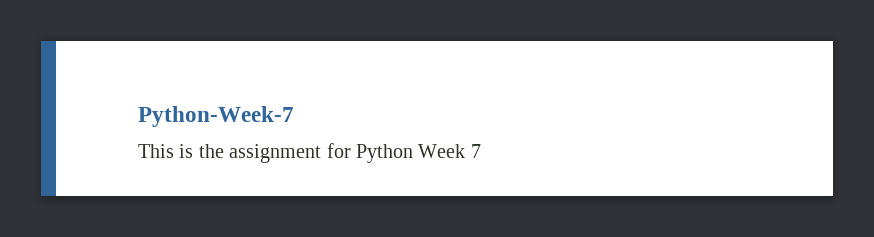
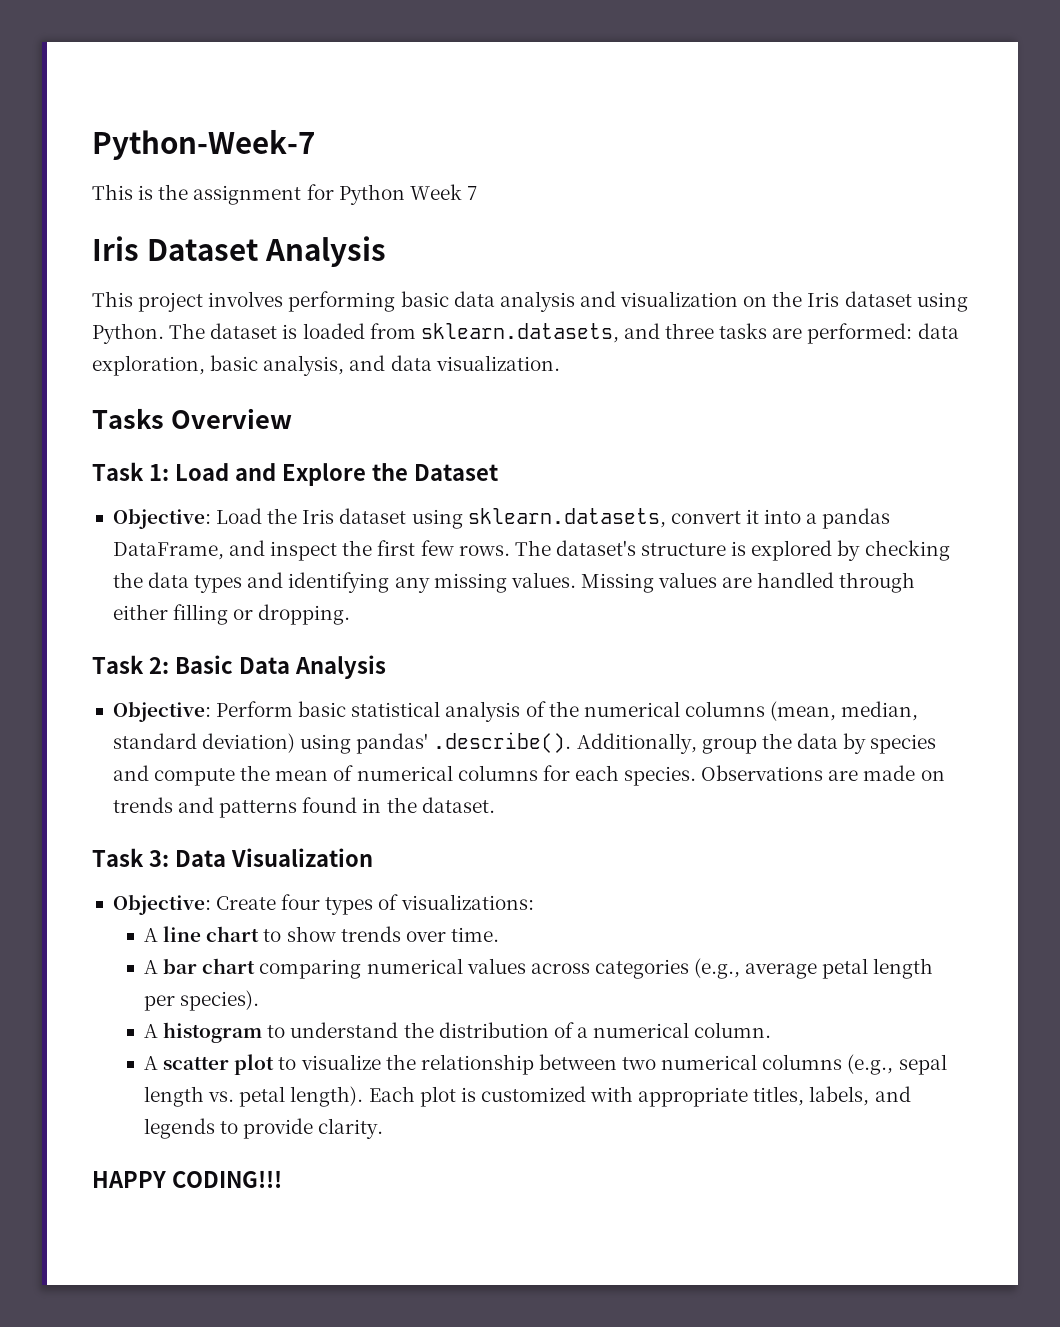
+ Iris Dataset Analysis
+ This project involves performing basic data analysis and visualization on the Iris dataset using Python. The dataset is loaded from sklearn.datasets, and three tasks are performed: data exploration, basic analysis, and data visualization.
+ Tasks Overview
+ Task 1: Load and Explore the Dataset
+ Objective: Load the Iris dataset using sklearn.datasets, convert it into a pandas DataFrame, and inspect the first few rows. The dataset's structure is explored by checking the data types and identifying any missing values. Missing values are handled through either filling or dropping.
+ Task 2: Basic Data Analysis
+ Objective: Perform basic statistical analysis of the numerical columns (mean, median, standard deviation) using pandas' .describe(). Additionally, group the data by species and compute the mean of numerical columns for each species. Observations are made on trends and patterns found in the dataset.
+ Task 3: Data Visualization
+ Objective: Create four types of visualizations:
+ A line chart to show trends over time.
+ A bar chart comparing numerical values across categories (e.g., average petal length per species).
+ A histogram to understand the distribution of a numerical column.
+ A scatter plot to visualize the relationship between two numerical columns (e.g., sepal length vs. petal length). Each plot is customized with appropriate titles, labels, and legends to provide clarity.
+ HAPPY CODING!!!

